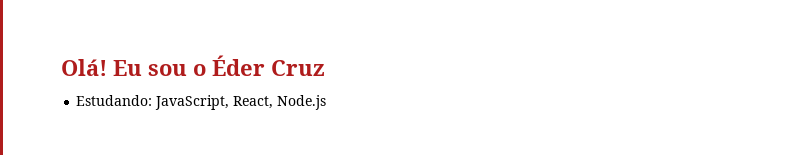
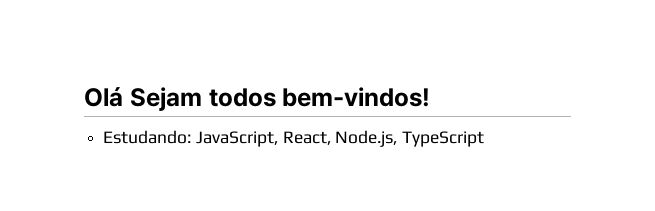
- Olá! Eu sou o Éder Cruz
+ Olá Sejam todos bem-vindos!
- Estudando: JavaScript, React, Node.js
+ Estudando: JavaScript, React, Node.js, TypeScript

